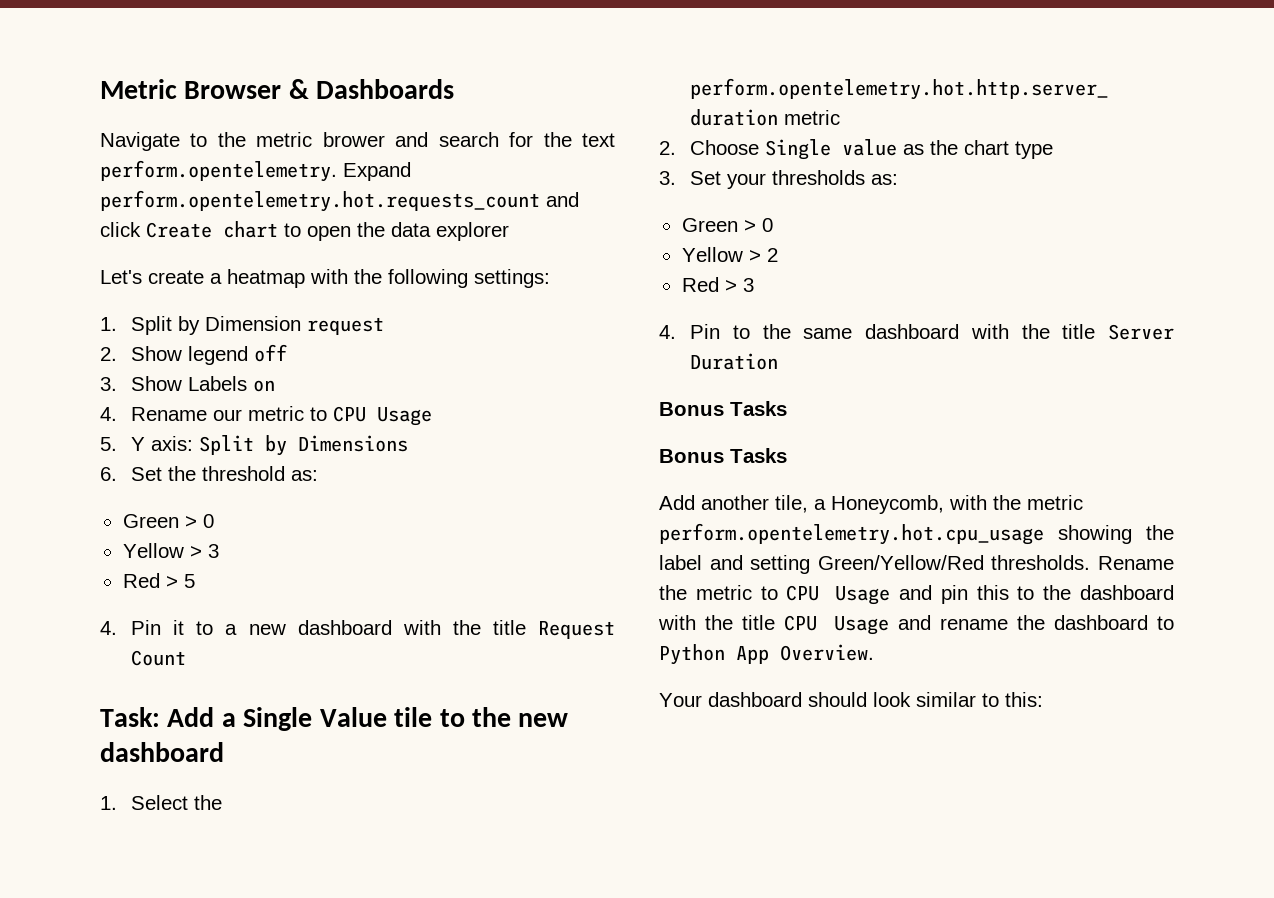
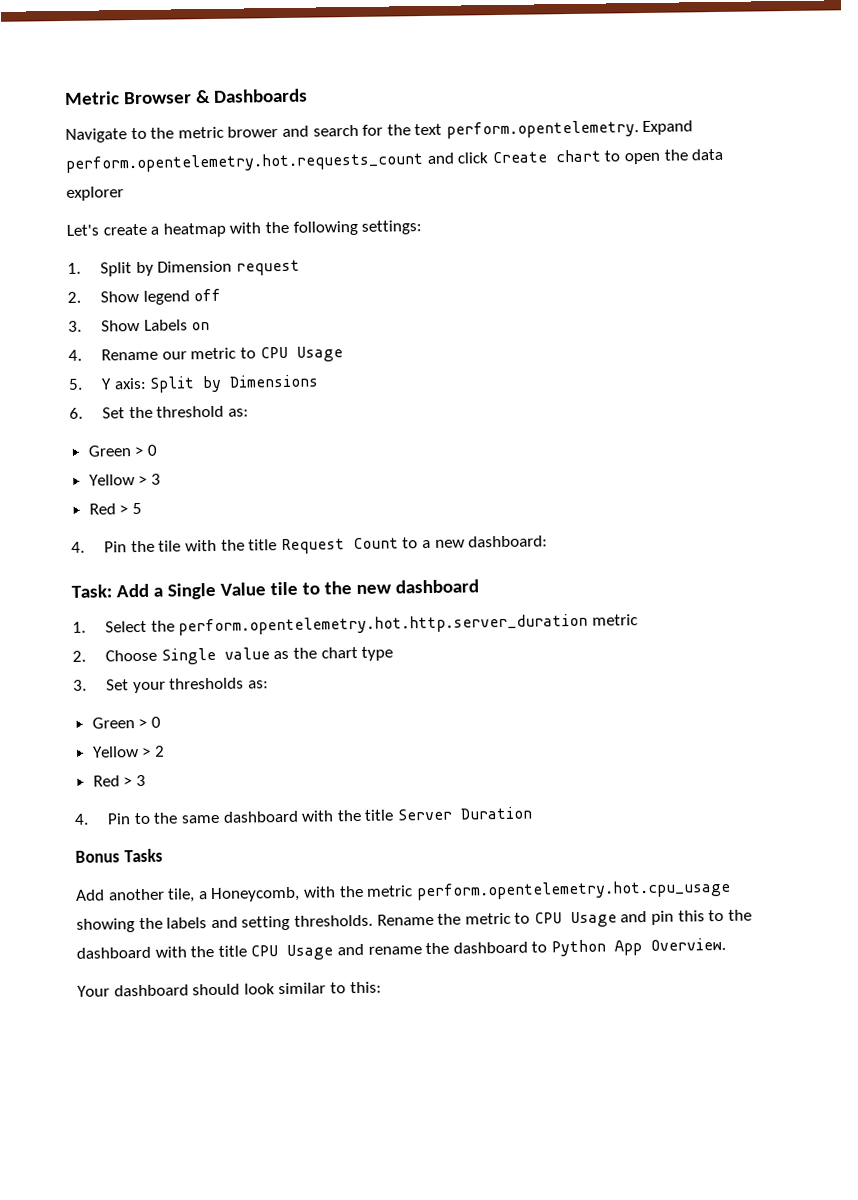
- 4. Pin it to a new dashboard with the title Request Count
+ 4. Pin the tile with the title Request Count to a new dashboard:
  4. Pin to the same dashboard with the title Server Duration
- Bonus Tasks
- Add another tile, a Honeycomb, with the metric perform.opentelemetry.hot.cpu_usage showing the label and setting Green/Yellow/Red thresholds.
+ Add another tile, a Honeycomb, with the metric perform.opentelemetry.hot.cpu_usage showing the labels and setting thresholds.

